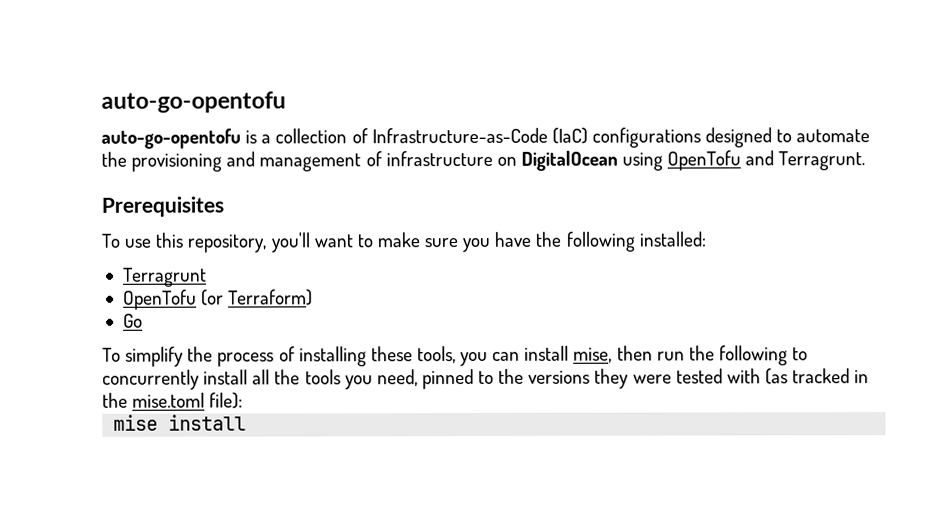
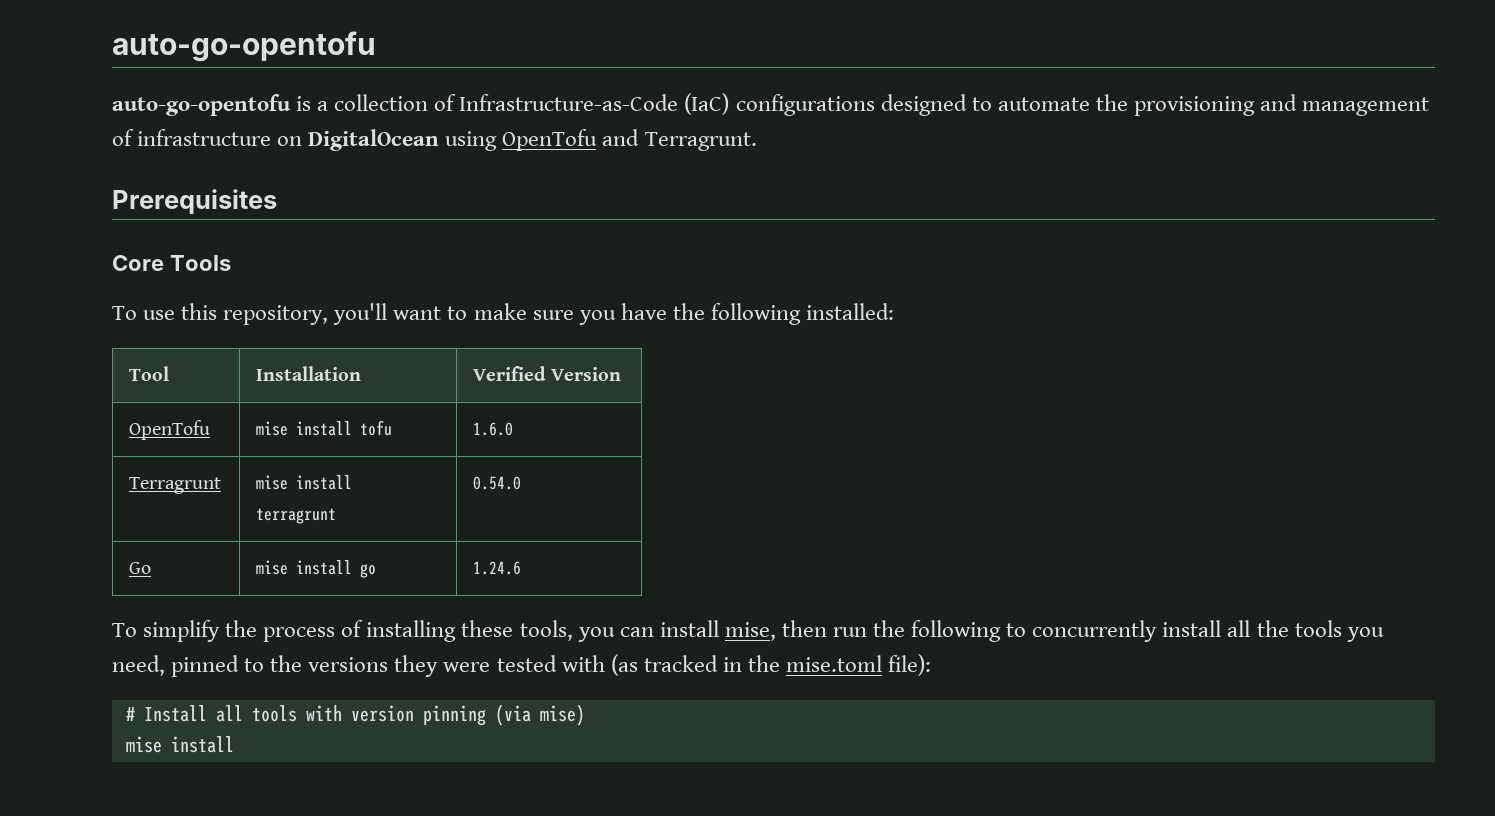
+ Core Tools
- Terragrunt
- OpenTofu (or Terraform)
- Go
+ Tool | Installation | Verified Version
+ OpenTofu | mise install tofu | 1.6.0
+ Terragrunt | mise install terragrunt | 0.54.0
+ Go | mise install go | 1.24.6
+ # Install all tools with version pinning (via mise)

